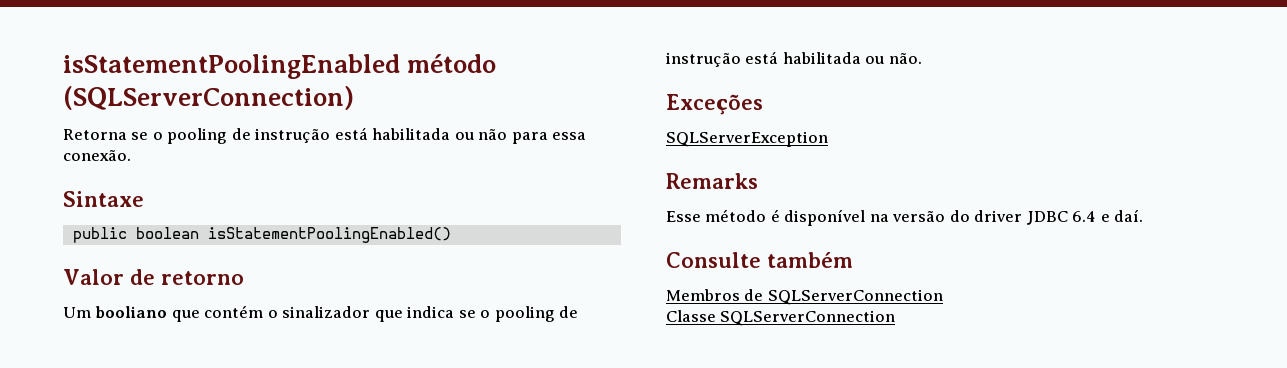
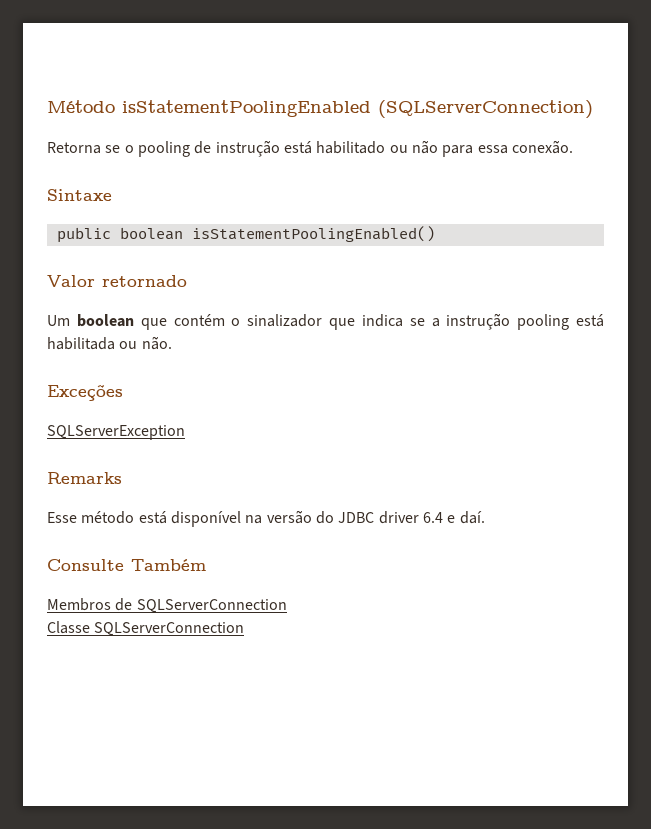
- isStatementPoolingEnabled método (SQLServerConnection)
+ Método isStatementPoolingEnabled (SQLServerConnection)
- Retorna se o pooling de instrução está habilitada ou não para essa conexão.
+ Retorna se o pooling de instrução está habilitado ou não para essa conexão.
- Valor de retorno
+ Valor retornado
- Um booliano que contém o sinalizador que indica se o pooling de instrução está habilitada ou não.
+ Um boolean que contém o sinalizador que indica se a instrução pooling está habilitada ou não.
- Esse método é disponível na versão do driver JDBC 6.4 e daí.
+ Esse método está disponível na versão do JDBC driver 6.4 e daí.
- Consulte também
+ Consulte Também

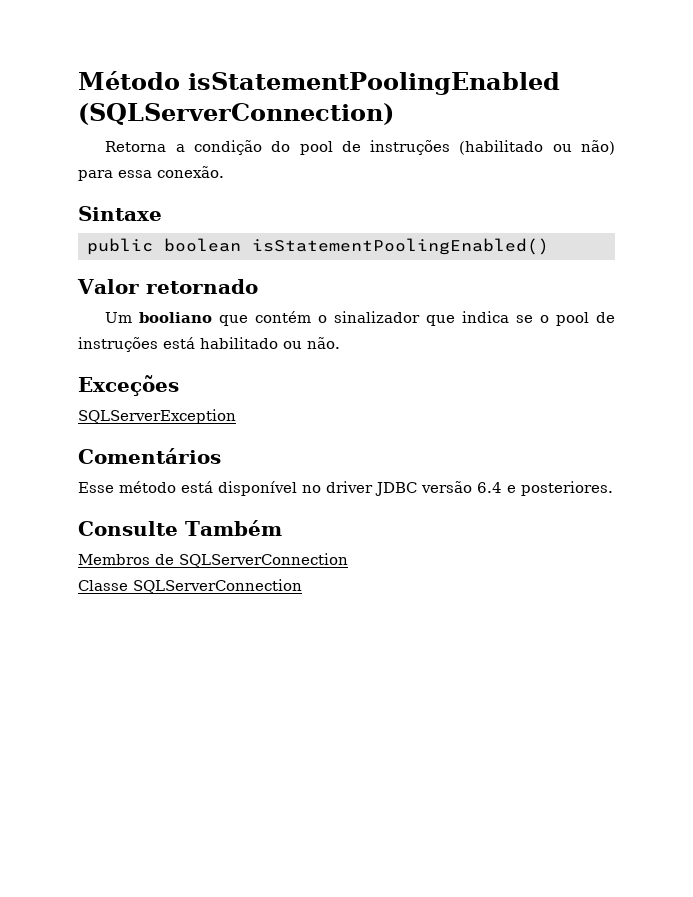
- Retorna se o pooling de instrução está habilitado ou não para essa conexão.
+ Retorna a condição do pool de instruções (habilitado ou não) para essa conexão.
- Um boolean que contém o sinalizador que indica se a instrução pooling está habilitada ou não.
+ Um booliano que contém o sinalizador que indica se o pool de instruções está habilitado ou não.
- Remarks
+ Comentários
- Esse método está disponível na versão do JDBC driver 6.4 e daí.
+ Esse método está disponível no driver JDBC versão 6.4 e posteriores.

